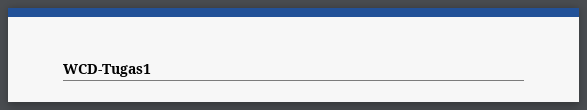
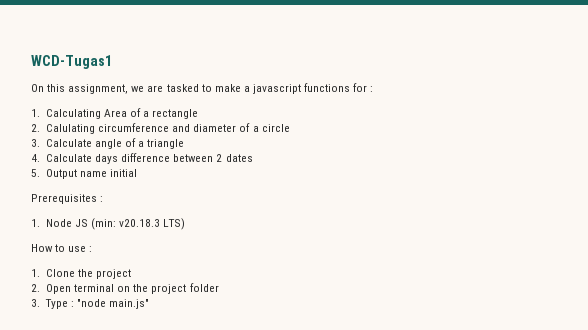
+ On this assignment, we are tasked to make a javascript functions for :
+ 1. Calculating Area of a rectangle
+ 2. Calulating circumference and diameter of a circle
+ 3. Calculate angle of a triangle
+ 4. Calculate days difference between 2 dates
+ 5. Output name initial
+ Prerequisites :
+ 1. Node JS (min: v20.18.3 LTS)
+ How to use :
+ 1. Clone the project
+ 2. Open terminal on the project folder
+ 3. Type : "node main.js"

